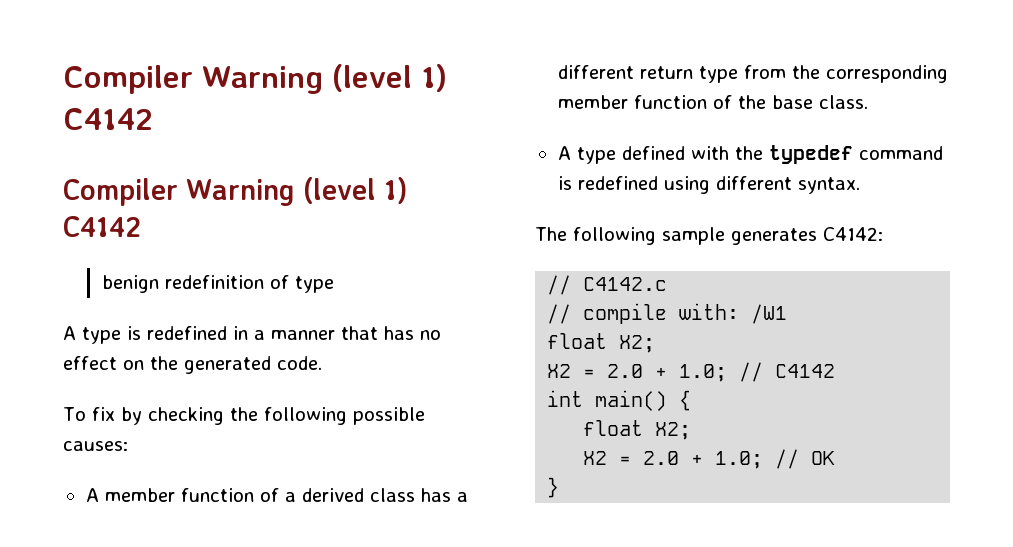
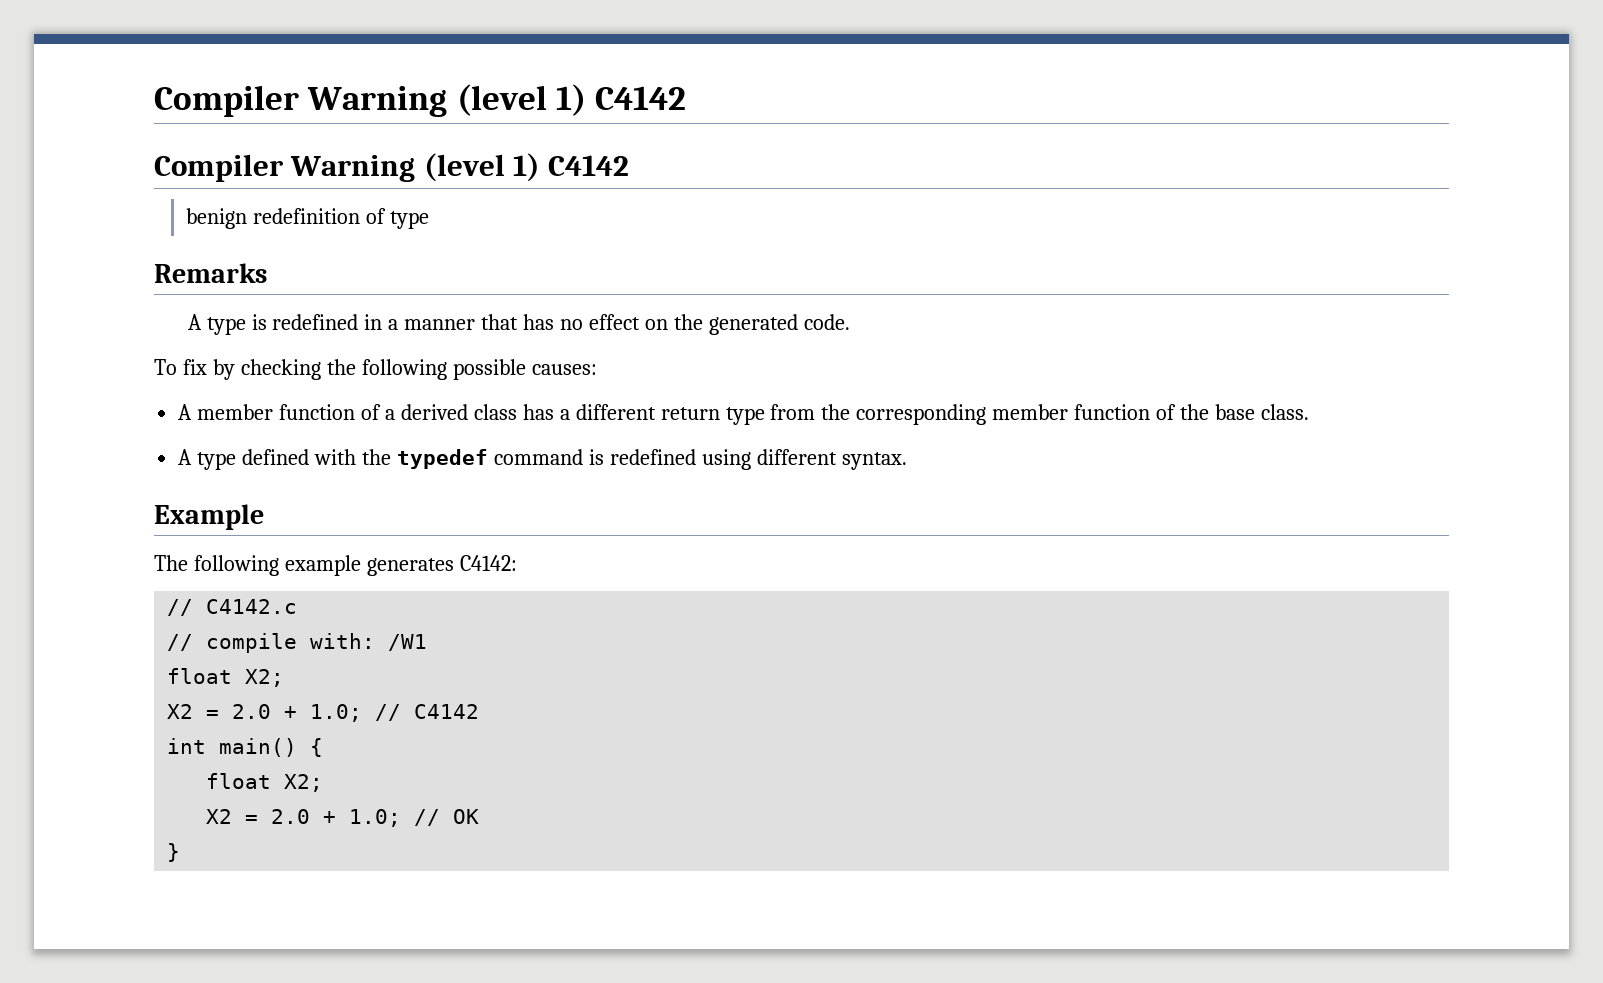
+ Remarks
+ Example
- The following sample generates C4142:
+ The following example generates C4142:

